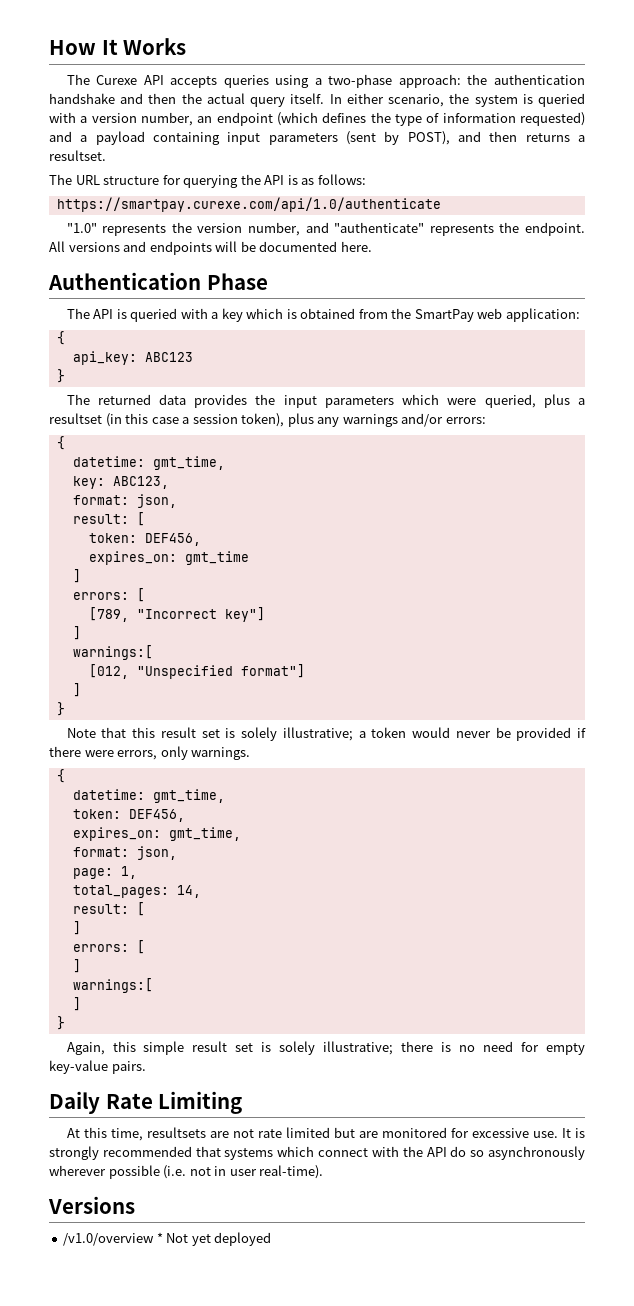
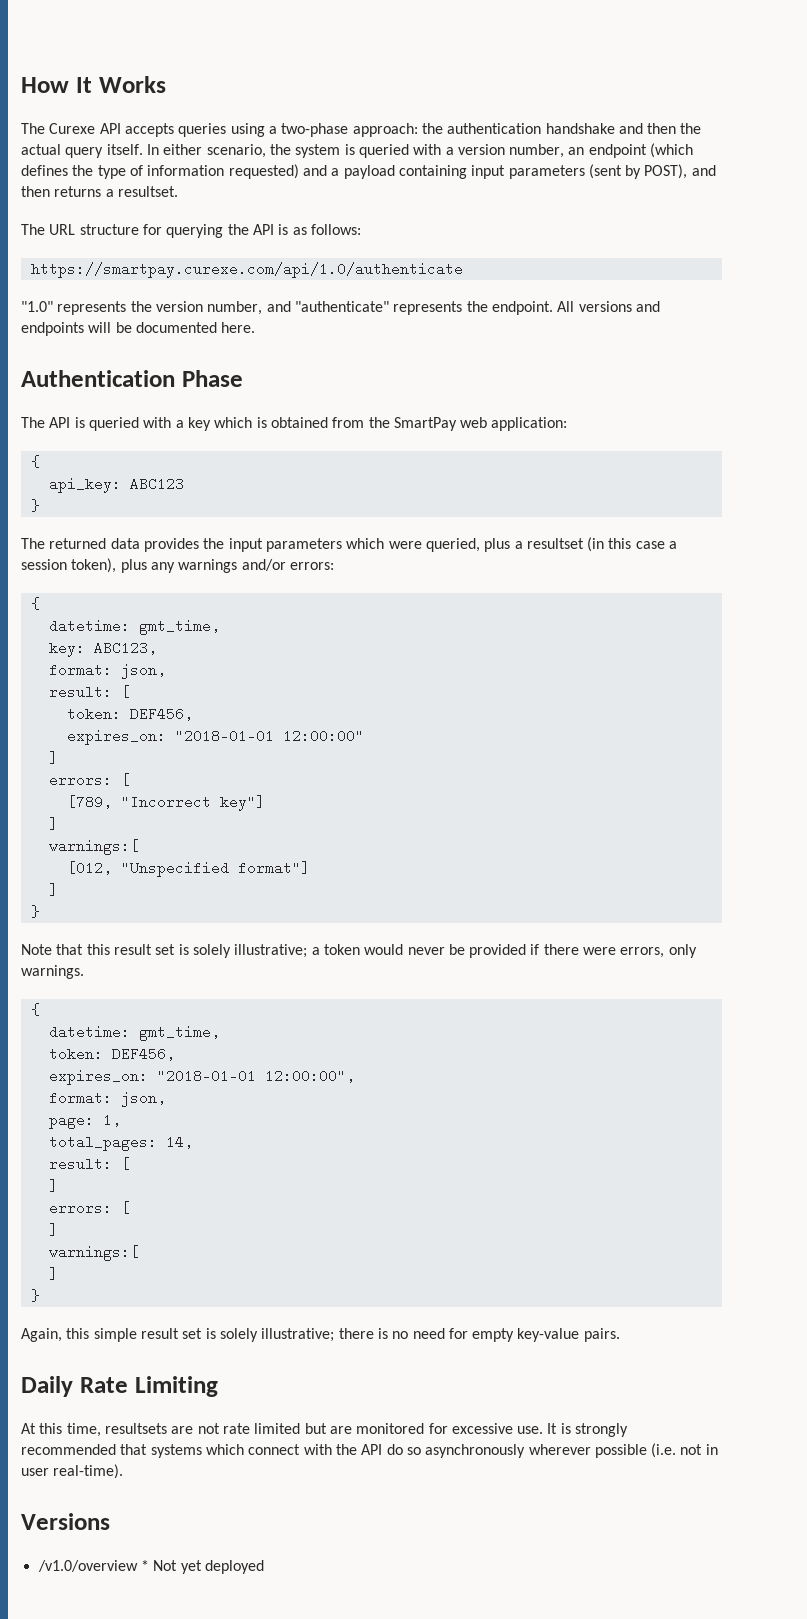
- expires_on: gmt_time
+ expires_on: "2018-01-01 12:00:00"
- expires_on: gmt_time,
+ expires_on: "2018-01-01 12:00:00",

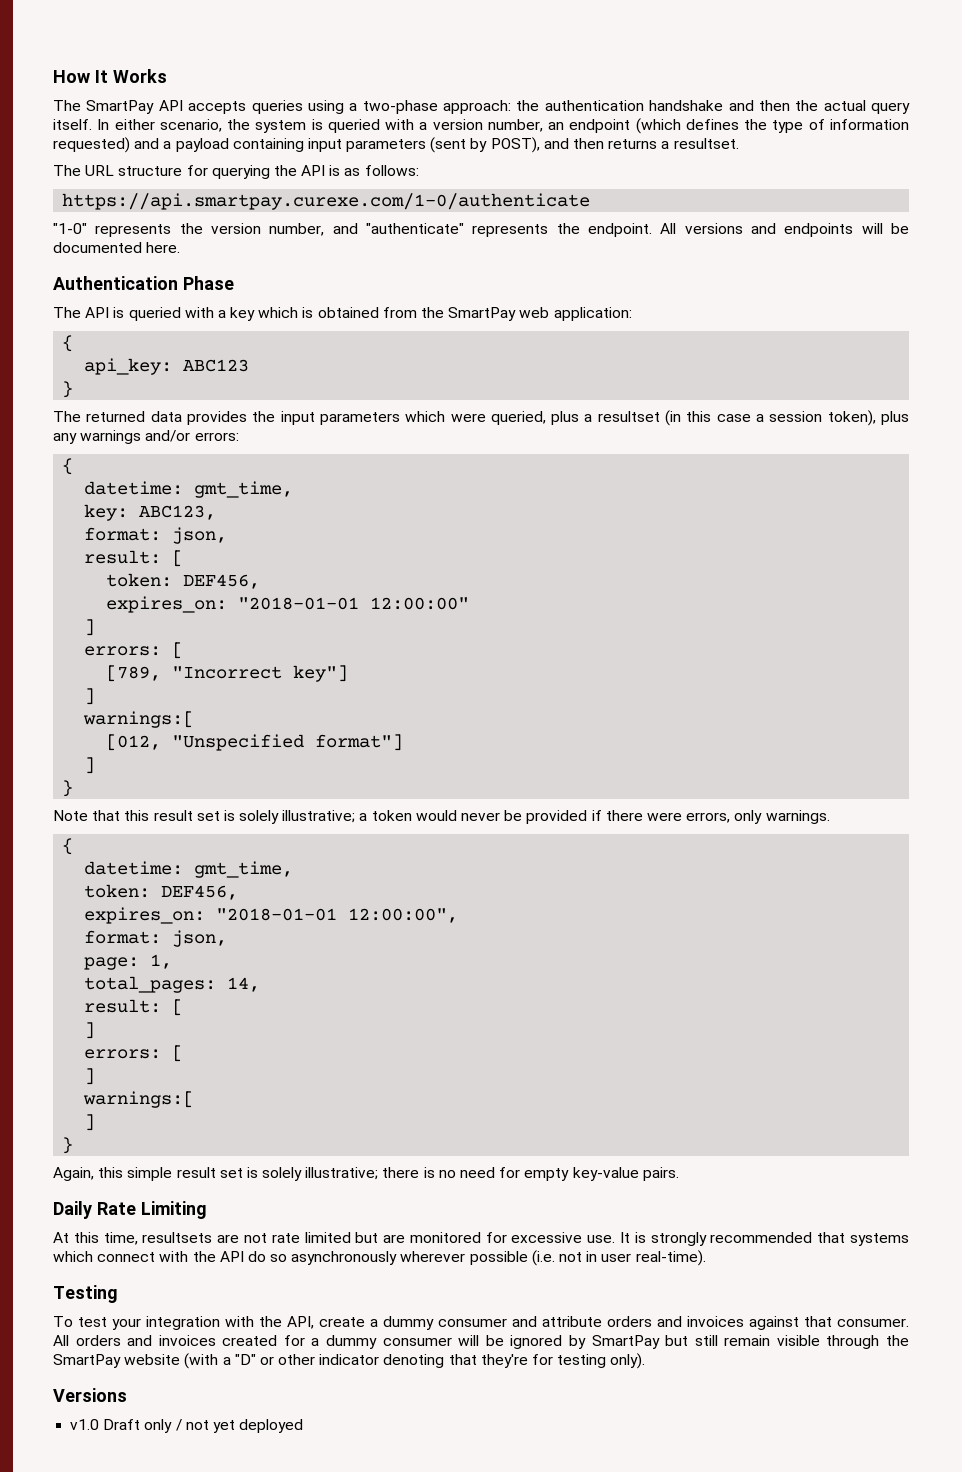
- The Curexe API accepts queries using a two-phase approach: the authentication handshake and then the actual query itself.
+ The SmartPay API accepts queries using a two-phase approach: the authentication handshake and then the actual query itself.
- https://smartpay.curexe.com/api/1.0/authenticate
- "1.0" represents the version number, and "authenticate" represents the endpoint.
+ https://api.smartpay.curexe.com/1-0/authenticate
+ "1-0" represents the version number, and "authenticate" represents the endpoint.
+ Testing
+ To test your integration with the API, create a dummy consumer and attribute orders and invoices against that consumer. All orders and invoices created for a dummy consumer will be ignored by SmartPay but still remain visible through the SmartPay website (with a "D" or other indicator denoting that they're for testing only).
  Versions
- /v1.0/overview * Not yet deployed
+ v1.0 Draft only / not yet deployed

